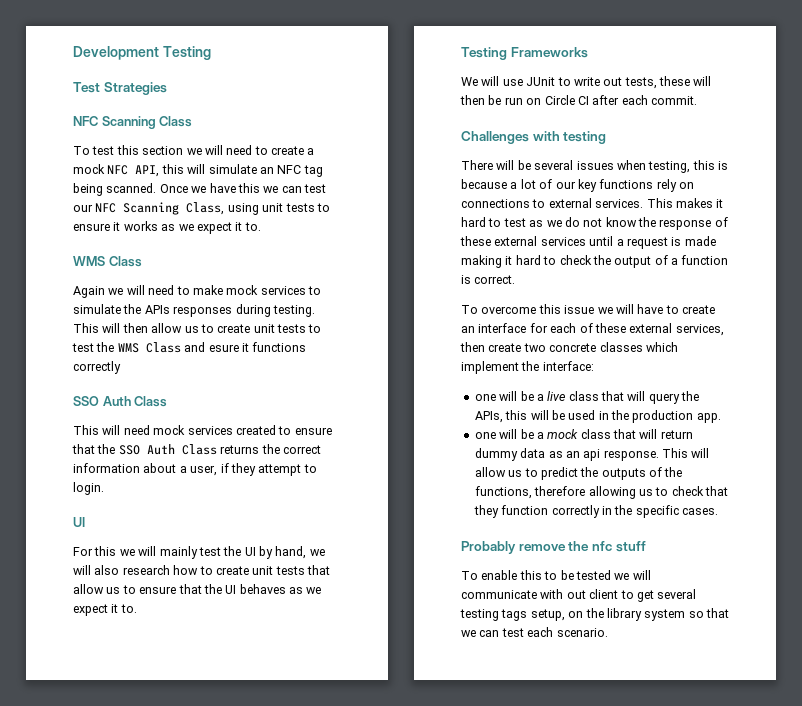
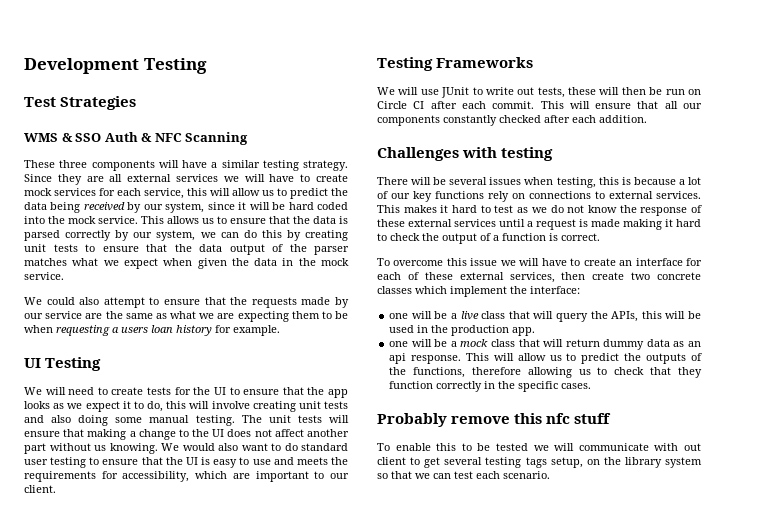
- NFC Scanning Class
- To test this section we will need to create a mock NFC API, this will simulate an NFC tag being scanned. Once we have this we can test our NFC Scanning Class, using unit tests to ensure it works as we expect it to.
- WMS Class
- Again we will need to make mock services to simulate the APIs responses during testing. This will then allow us to create unit tests to test the WMS Class and esure it functions correctly
- SSO Auth Class
- This will need mock services created to ensure that the SSO Auth Class returns the correct information about a user, if they attempt to login.
- UI
- For this we will mainly test the UI by hand, we will also research how to create unit tests that allow us to ensure that the UI behaves as we expect it to.
+ WMS & SSO Auth & NFC Scanning
+ These three components will have a similar testing strategy. Since they are all external services we will have to create mock services for each service, this will allow us to predict the data being received by our system, since it will be hard coded into the mock service. This allows us to ensure that the data is parsed correctly by our system, we can do this by creating unit tests to ensure that the data output of the parser matches what we expect when given the data in the mock service.
+ We could also attempt to ensure that the requests made by our service are the same as what we are expecting them to be when requesting a users loan history for example.
+ UI Testing
+ We will need to create tests for the UI to ensure that the app looks as we expect it to do, this will involve creating unit tests and also doing some manual testing. The unit tests will ensure that making a change to the UI does not affect another part without us knowing. We would also want to do standard user testing to ensure that the UI is easy to use and meets the requirements for accessibility, which are important to our client.
+ This will ensure that all our components constantly checked after each addition.
- Probably remove the nfc stuff
+ Probably remove this nfc stuff

